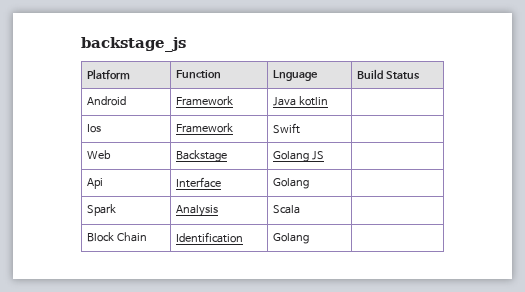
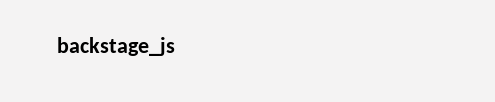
- Platform | Function | Lnguage | Build Status
- Android | Framework | Java kotlin |
- Ios | Framework | Swift |
- Web | Backstage | Golang JS |
- Api | Interface | Golang |
- Spark | Analysis | Scala |
- Block Chain | Identification | Golang |

